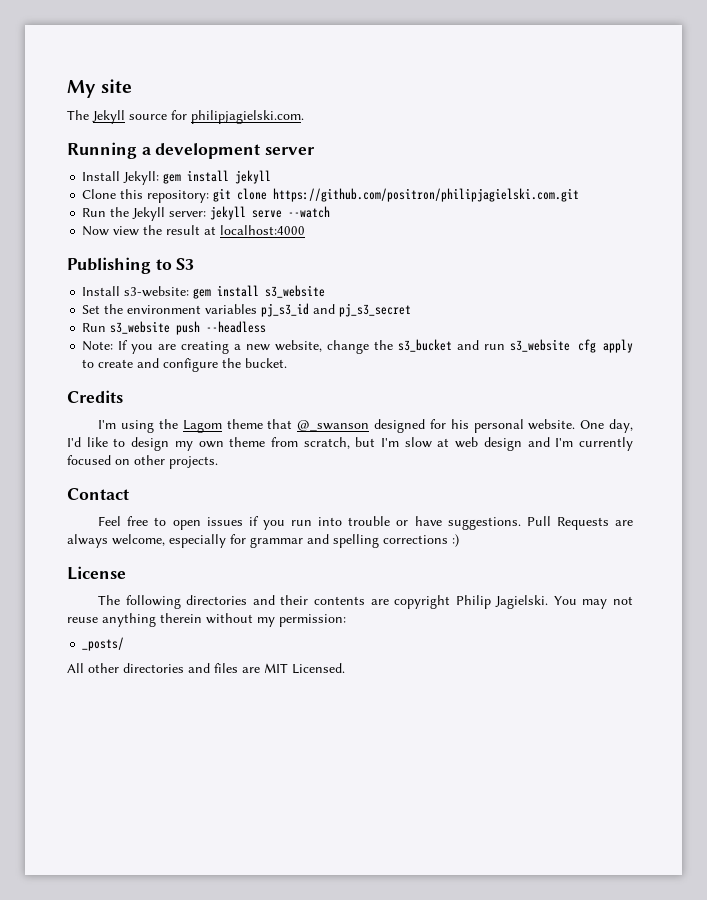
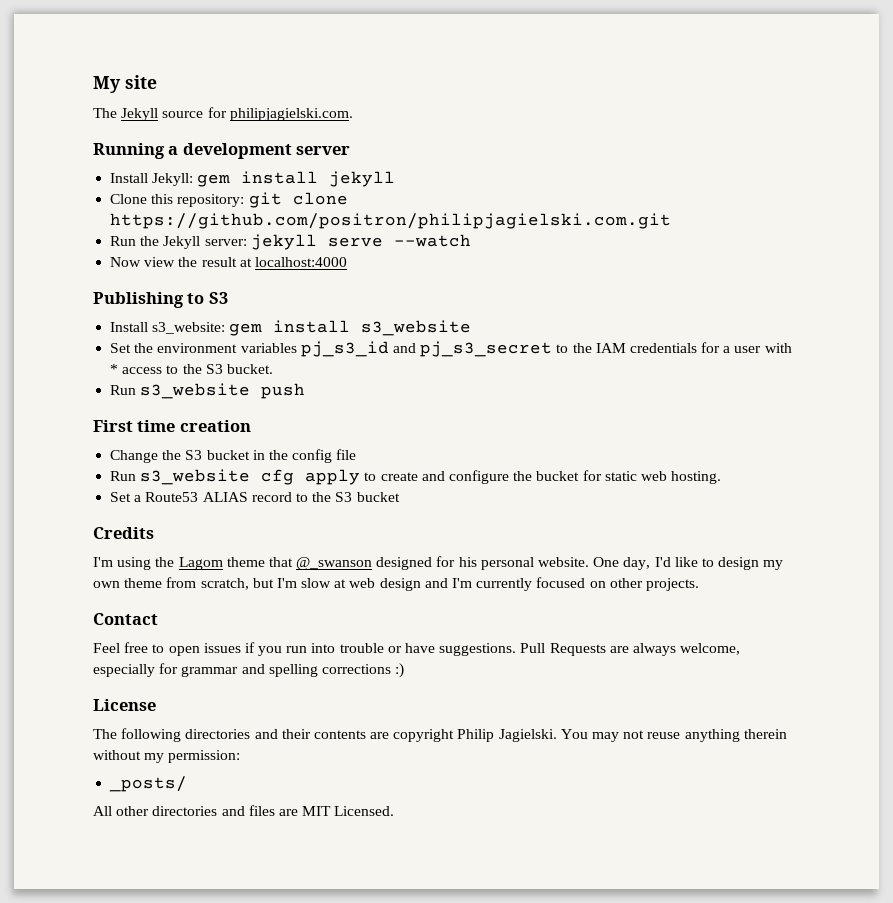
- Install s3-website: gem install s3_website
+ Install s3_website: gem install s3_website
- Set the environment variables pj_s3_id and pj_s3_secret
- Run s3_website push --headless
- Note: If you are creating a new website, change the s3_bucket and run s3_website cfg apply to create and configure the bucket.
+ Set the environment variables pj_s3_id and pj_s3_secret to the IAM credentials for a user with * access to the S3 bucket.
+ Run s3_website push
+ First time creation
+ Change the S3 bucket in the config file
+ Run s3_website cfg apply to create and configure the bucket for static web hosting.
+ Set a Route53 ALIAS record to the S3 bucket

